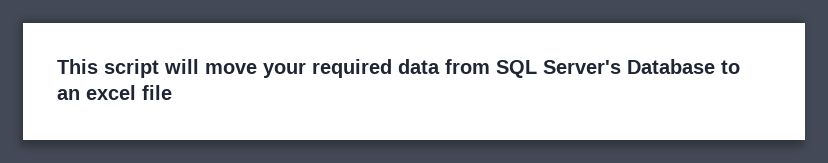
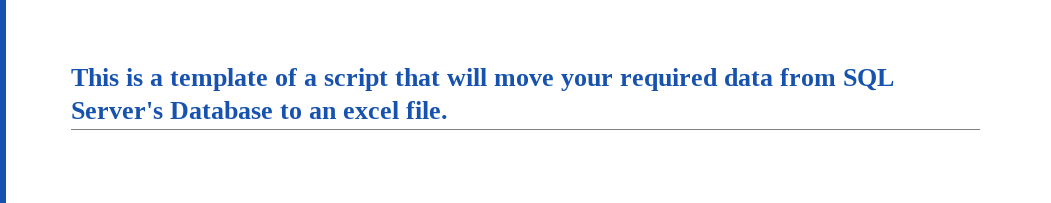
- This script will move your required data from SQL Server's Database to an excel file
+ This is a template of a script that will move your required data from SQL Server's Database to an excel file.

